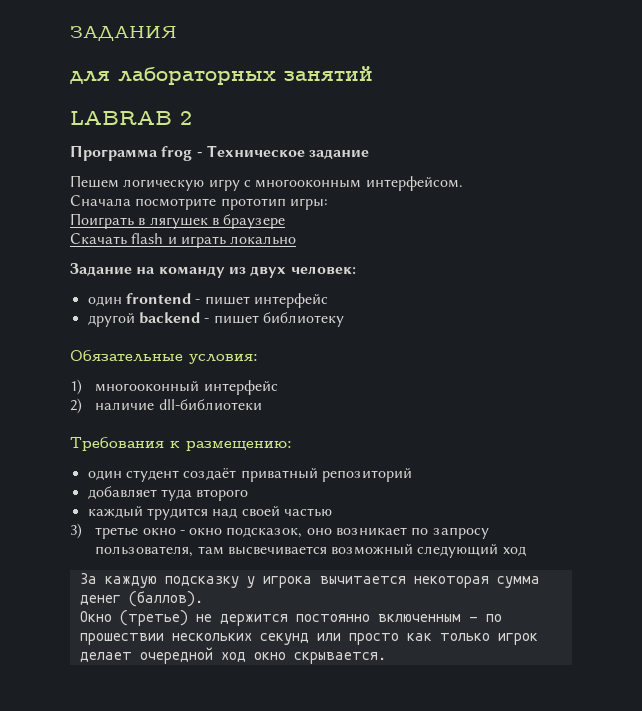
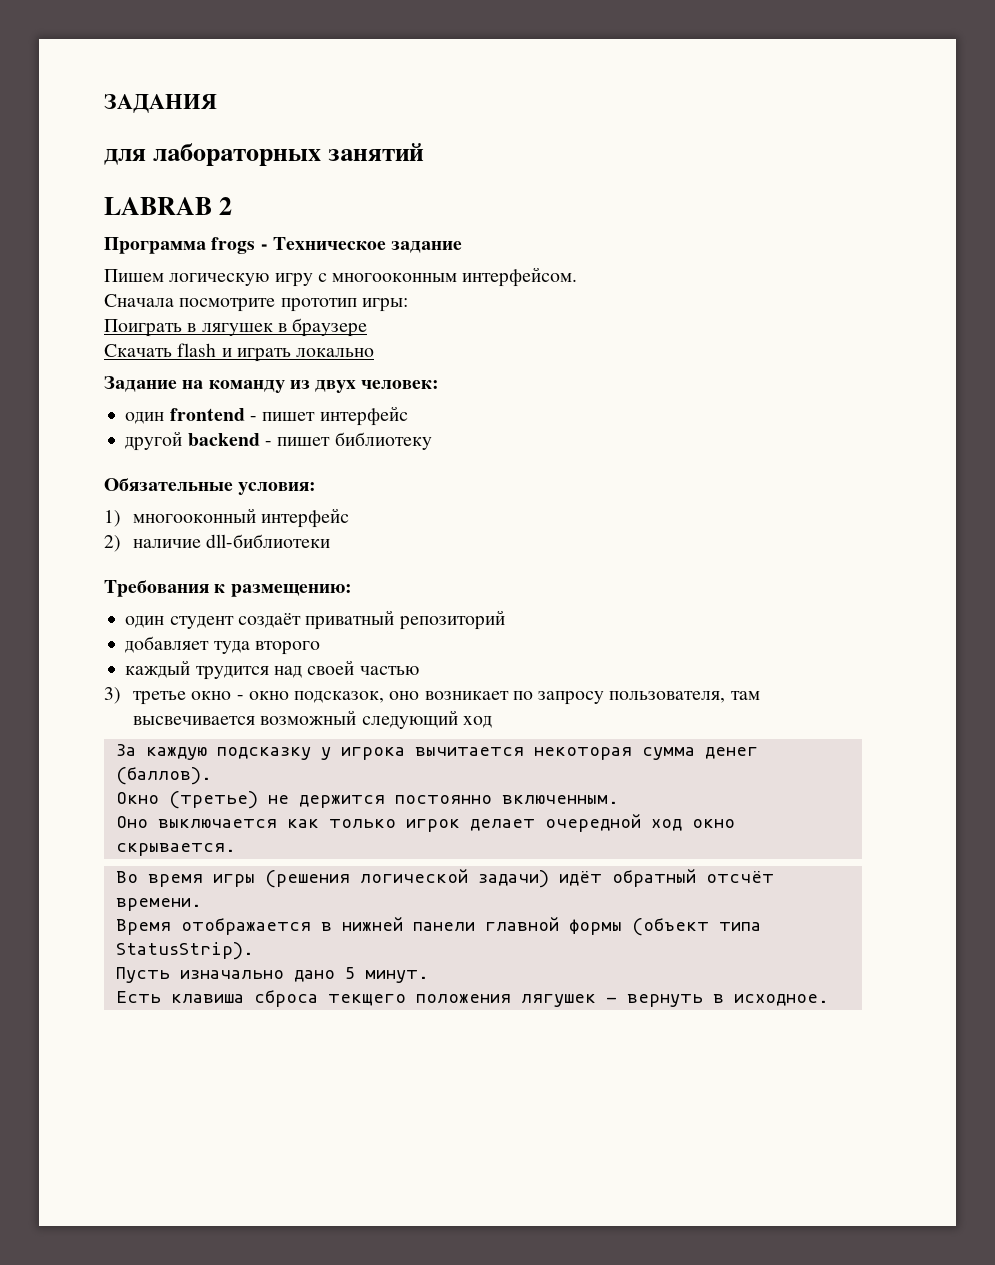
- Программа frog - Техническое задание
+ Программа frogs - Техническое задание
- Пешем логическую игру с многооконным интерфейсом.
+ Пишем логическую игру с многооконным интерфейсом.
- Окно (третье) не держится постоянно включенным - по прошествии нескольких секунд или просто как только игрок делает очередной ход окно скрывается.
+ Окно (третье) не держится постоянно включенным.
+ Оно выключается как только игрок делает очередной ход окно скрывается.
+ Во время игры (решения логической задачи) идёт обратный отсчёт времени.
+ Время отображается в нижней панели главной формы (объект типа StatusStrip).
+ Пусть изначально дано 5 минут.
+ Есть клавиша сброса текщего положения лягушек - вернуть в исходное.

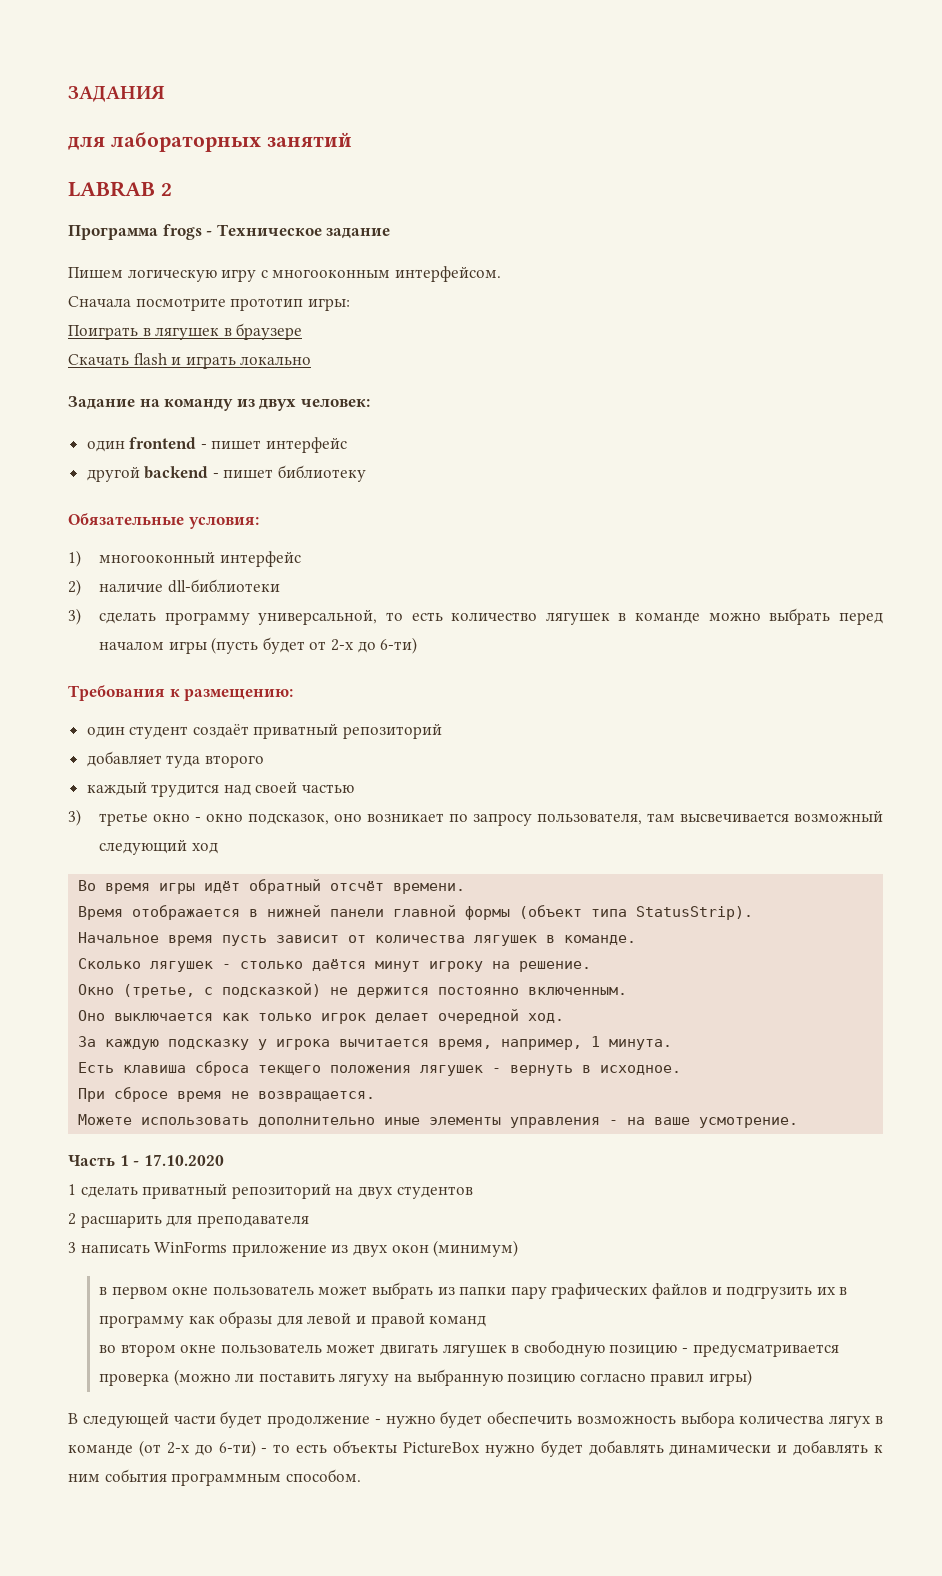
+ 3) сделать программу универсальной, то есть количество лягушек в команде можно выбрать перед началом игры (пусть будет от 2-х до 6-ти)
- За каждую подсказку у игрока вычитается некоторая сумма денег (баллов).
- Окно (третье) не держится постоянно включенным.
- Оно выключается как только игрок делает очередной ход окно скрывается.
- Во время игры (решения логической задачи) идёт обратный отсчёт времени.
+ Во время игры идёт обратный отсчёт времени.
- Пусть изначально дано 5 минут.
+ Начальное время пусть зависит от количества лягушек в команде.
+ Сколько лягушек - столько даётся минут игроку на решение.
+ Окно (третье, с подсказкой) не держится постоянно включенным.
+ Оно выключается как только игрок делает очередной ход.
+ За каждую подсказку у игрока вычитается время, например, 1 минута.
+ При сбросе время не возвращается.
+ Можете использовать дополнительно иные элементы управления - на ваше усмотрение.
+ Часть 1 - 17.10.2020
+ 1 сделать приватный репозиторий на двух студентов
+ 2 расшарить для преподавателя
+ 3 написать WinForms приложение из двух окон (минимум)
+ в первом окне пользователь может выбрать из папки пару графических файлов и подгрузить их в программу как образы для левой и правой команд
+ во втором окне пользователь может двигать лягушек в свободную позицию - предусматривается проверка (можно ли поставить лягуху на выбранную позицию согласно правил игры)
+ В следующей части будет продолжение - нужно будет обеспечить возможность выбора количества лягух в команде (от 2-х до 6-ти) - то есть объекты PictureBox нужно будет добавлять динамически и добавлять к ним события программным способом.

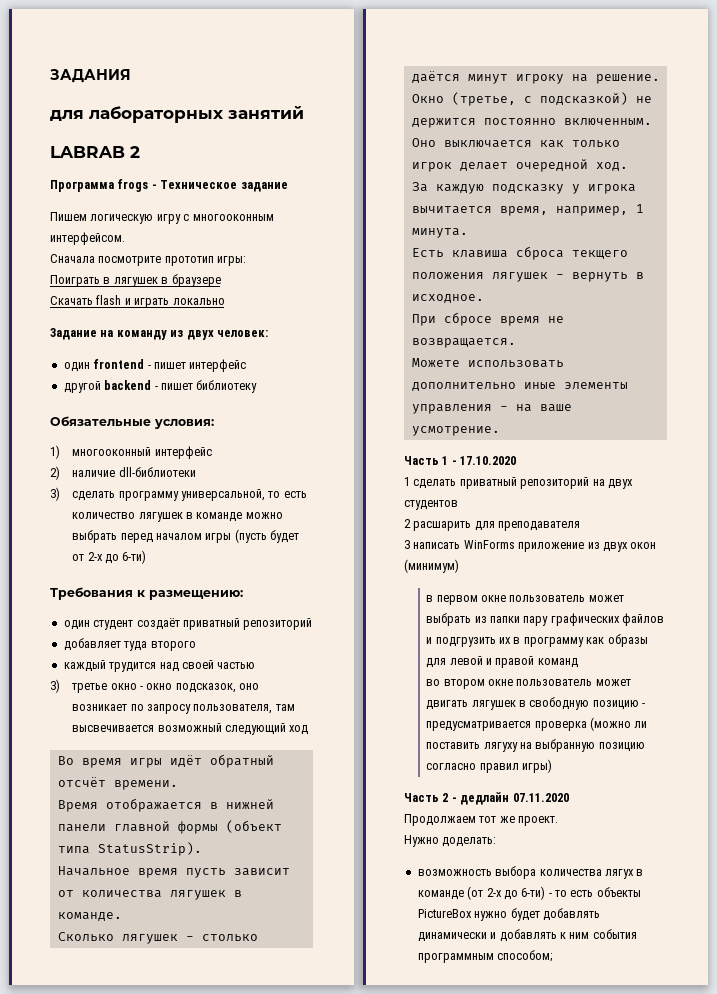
- В следующей части будет продолжение - нужно будет обеспечить возможность выбора количества лягух в команде (от 2-х до 6-ти) - то есть объекты PictureBox нужно будет добавлять динамически и добавлять к ним события программным способом.
+ Часть 2 - дедлайн 07.11.2020
+ Продолжаем тот же проект.
+ Нужно доделать:
+ возможность выбора количества лягух в команде (от 2-х до 6-ти) - то есть объекты PictureBox нужно будет добавлять динамически и добавлять к ним события программным способом;

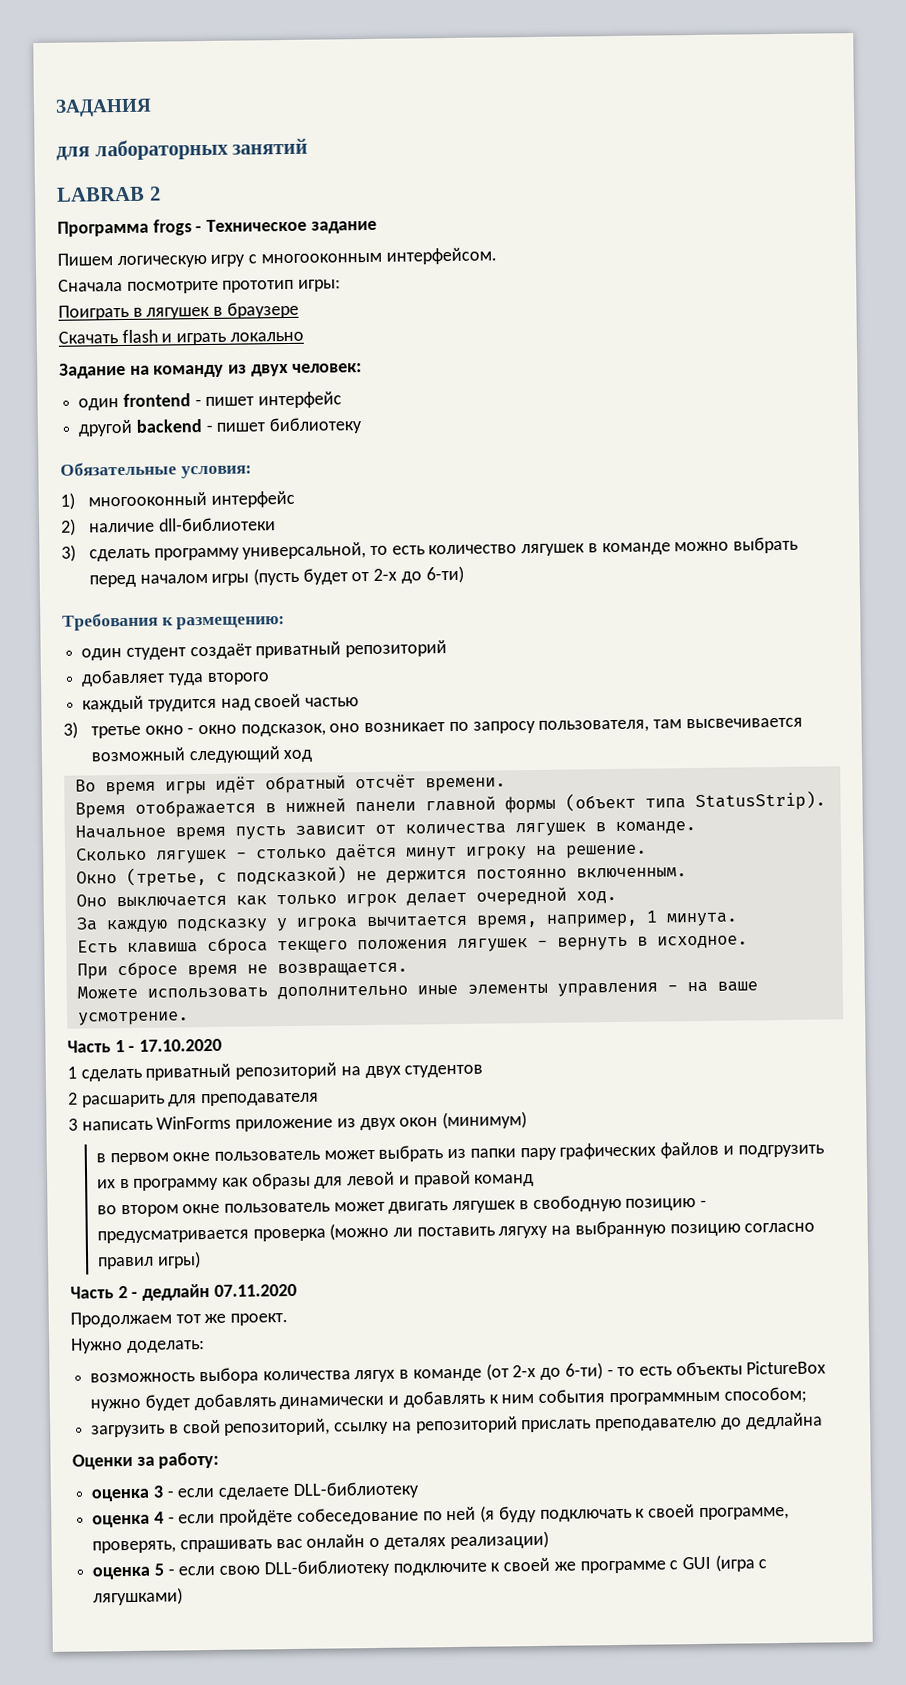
+ загрузить в свой репозиторий, ссылку на репозиторий прислать преподавателю до дедлайна
+ Оценки за работу:
+ оценка 3 - если сделаете DLL-библиотеку
+ оценка 4 - если пройдёте собеседование по ней (я буду подключать к своей программе, проверять, спрашивать вас онлайн о деталях реализации)
+ оценка 5 - если свою DLL-библиотеку подключите к своей же программе с GUI (игра с лягушками)

